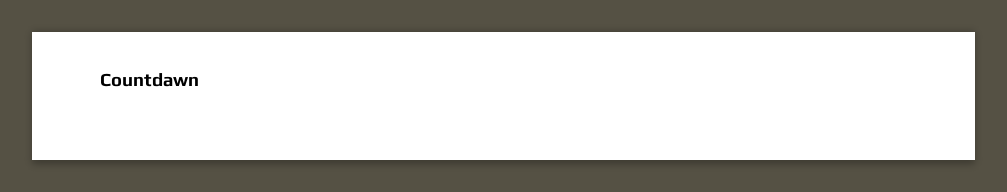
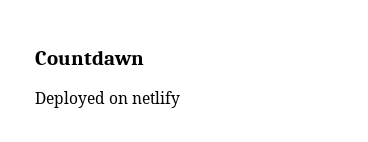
+ Deployed on netlify

